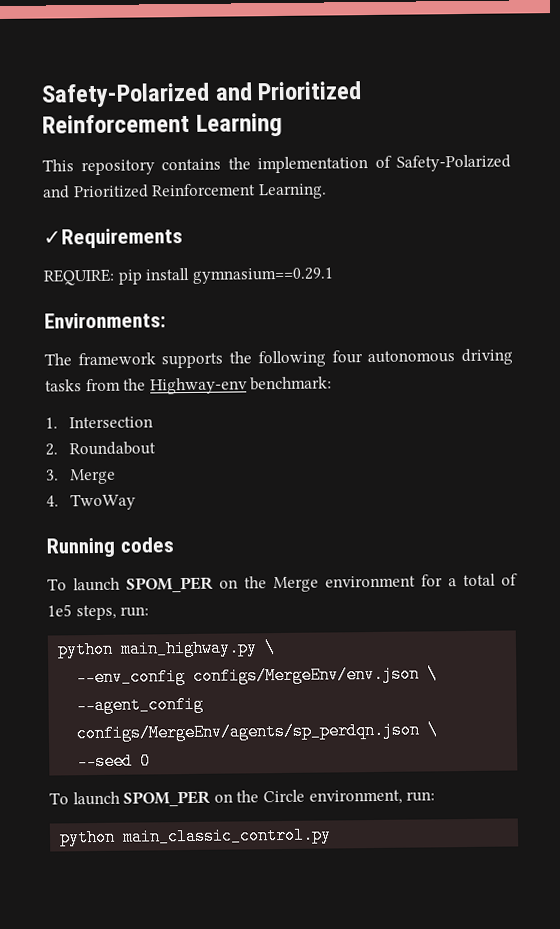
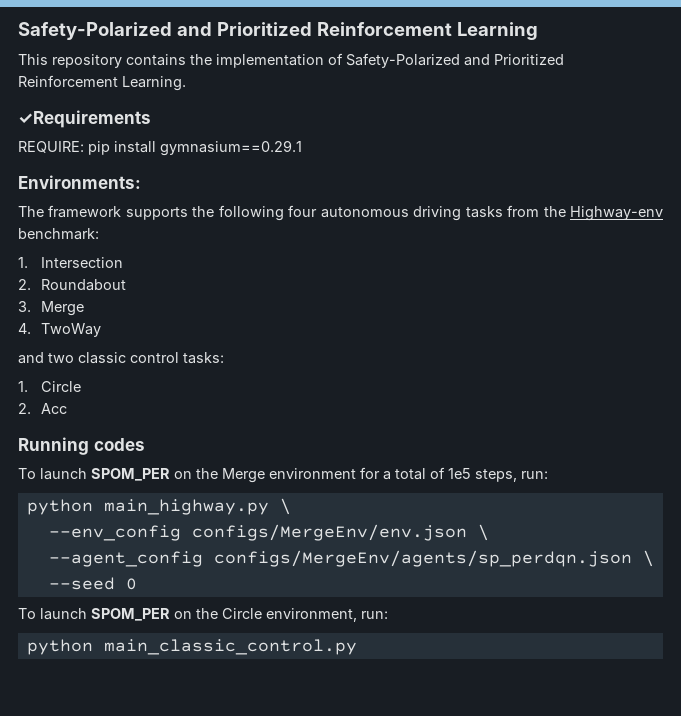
+ and two classic control tasks:
+ 1. Circle
+ 2. Acc

